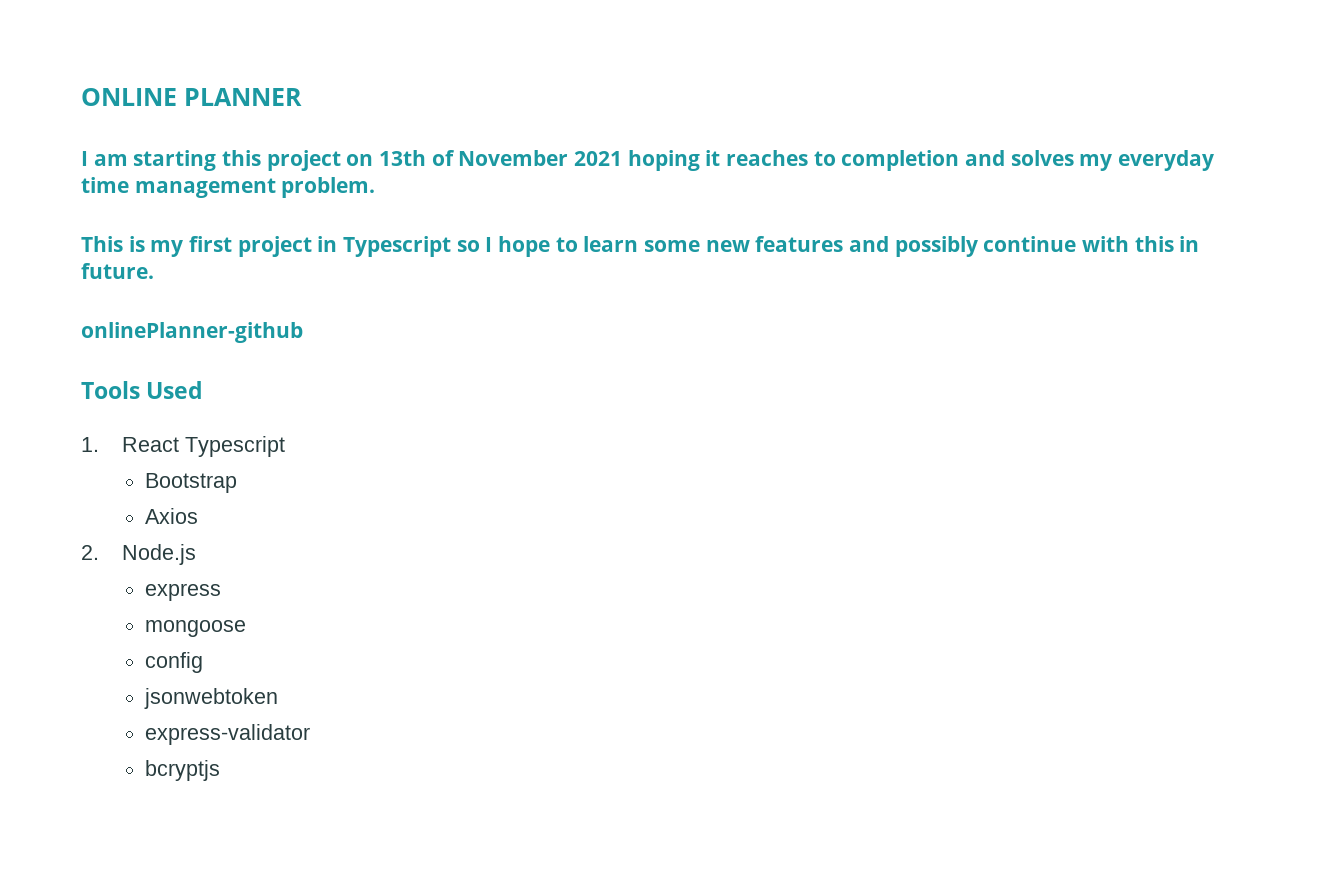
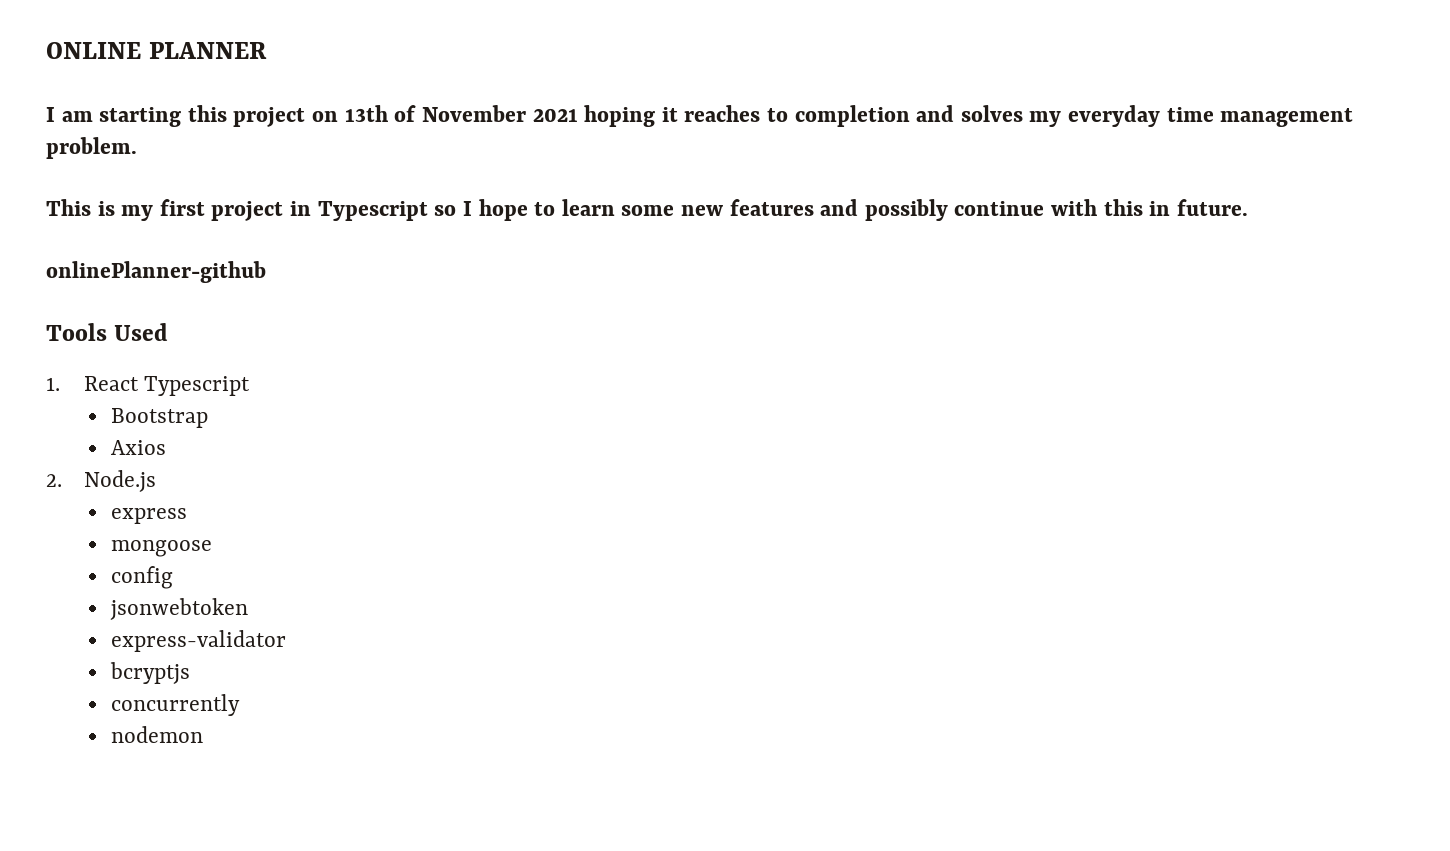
+ concurrently
+ nodemon

